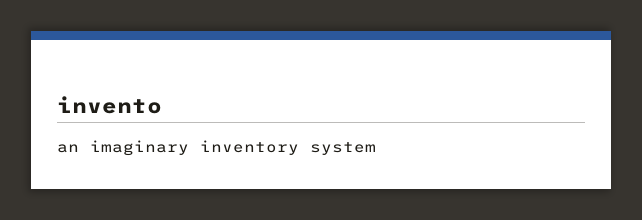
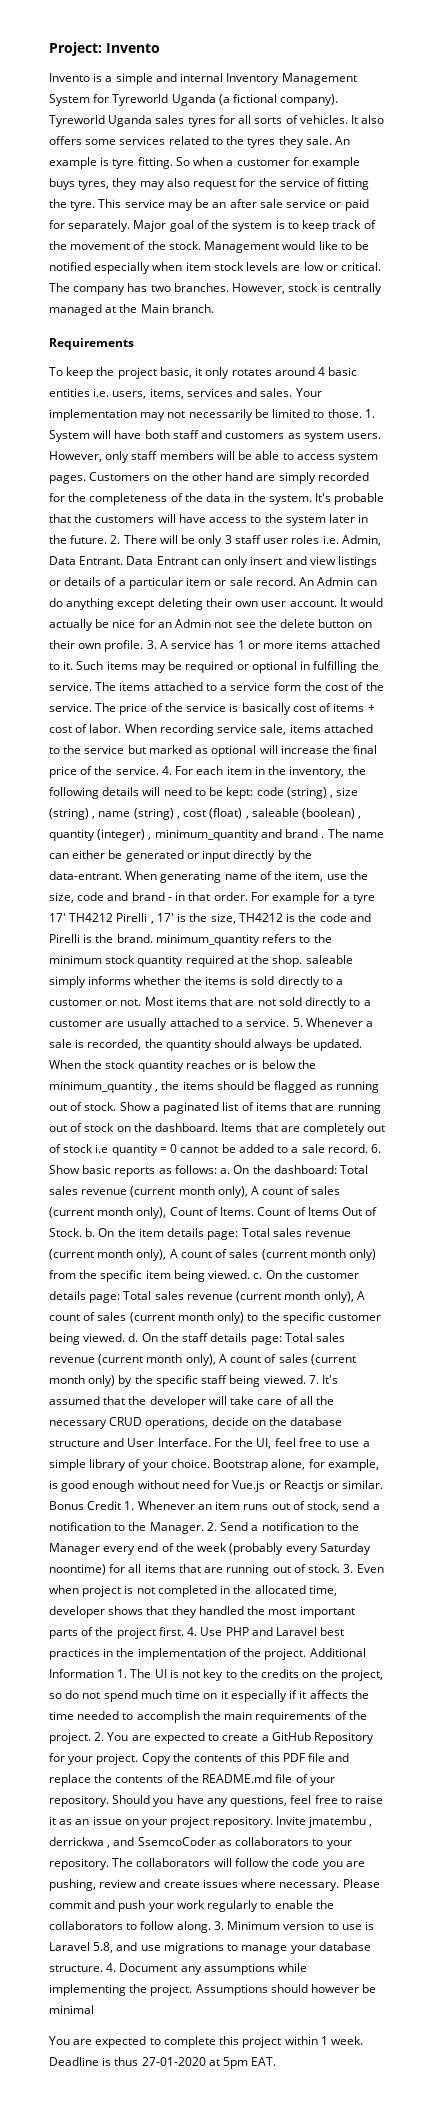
- invento
- an imaginary inventory system
+ Project: Invento
+ Invento is a simple and internal Inventory Management System for Tyreworld Uganda (a fictional company). Tyreworld Uganda sales tyres for all sorts of vehicles. It also offers some services related to the tyres they sale. An example is tyre fitting. So when a customer for example buys tyres, they may also request for the service of fitting the tyre. This service may be an after sale service or paid for separately. Major goal of the system is to keep track of the movement of the stock. Management would like to be notified especially when item stock levels are low or critical. The company has two branches. However, stock is centrally managed at the Main branch.
+ Requirements
+ To keep the project basic, it only rotates around 4 basic entities i.e. users, items, services and sales. Your implementation may not necessarily be limited to those. 1. System will have both staff and customers as system users. However, only staff members will be able to access system pages. Customers on the other hand are simply recorded for the completeness of the data in the system. It's probable that the customers will have access to the system later in the future. 2. There will be only 3 staff user roles i.e. Admin, Data Entrant. Data Entrant can only insert and view listings or details of a particular item or sale record. An Admin can do anything except deleting their own user account. It would actually be nice for an Admin not see the delete button on their own profile. 3. A service has 1 or more items attached to it. Such items may be required or optional in fulfilling the service. The items attached to a service form the cost of the service. The price of the service is basically cost of items + cost of labor. When recording service sale, items attached to the service but marked as optional will increase the final price of the service. 4. For each item in the inventory, the following details will need to be kept: code (string) , size (string) , name (string) , cost (float) , saleable (boolean) , quantity (integer) , minimum_quantity and brand . The name can either be generated or input directly by the data-entrant. When generating name of the item, use the size, code and brand - in that order. For example for a tyre 17' TH4212 Pirelli , 17' is the size, TH4212 is the code and Pirelli is the brand. minimum_quantity refers to the minimum stock quantity required at the shop. saleable simply informs whether the items is sold directly to a customer or not. Most items that are not sold directly to a customer are usually attached to a service. 5. Whenever a sale is recorded, the quantity should always be updated. When the stock quantity reaches or is below the minimum_quantity , the items should be flagged as running out of stock. Show a paginated list of items that are running out of stock on the dashboard. Items that are completely out of stock i.e quantity = 0 cannot be added to a sale record. 6. Show basic reports as follows: a. On the dashboard: Total sales revenue (current month only), A count of sales (current month only), Count of Items. Count of Items Out of Stock. b. On the item details page: Total sales revenue (current month only), A count of sales (current month only) from the specific item being viewed. c. On the customer details page: Total sales revenue (current month only), A count of sales (current month only) to the specific customer being viewed. d. On the staff details page: Total sales revenue (current month only), A count of sales (current month only) by the specific staff being viewed. 7. It's assumed that the developer will take care of all the necessary CRUD operations, decide on the database structure and User Interface. For the UI, feel free to use a simple library of your choice. Bootstrap alone, for example, is good enough without need for Vue.js or Reactjs or similar. Bonus Credit 1. Whenever an item runs out of stock, send a notification to the Manager. 2. Send a notification to the Manager every end of the week (probably every Saturday noontime) for all items that are running out of stock. 3. Even when project is not completed in the allocated time, developer shows that they handled the most important parts of the project first. 4. Use PHP and Laravel best practices in the implementation of the project. Additional Information 1. The UI is not key to the credits on the project, so do not spend much time on it especially if it affects the time needed to accomplish the main requirements of the project. 2. You are expected to create a GitHub Repository for your project. Copy the contents of this PDF file and replace the contents of the README.md file of your repository. Should you have any questions, feel free to raise it as an issue on your project repository. Invite jmatembu , derrickwa , and SsemcoCoder as collaborators to your repository. The collaborators will follow the code you are pushing, review and create issues where necessary. Please commit and push your work regularly to enable the collaborators to follow along. 3. Minimum version to use is Laravel 5.8, and use migrations to manage your database structure. 4. Document any assumptions while implementing the project. Assumptions should however be minimal
+ You are expected to complete this project within 1 week. Deadline is thus 27-01-2020 at 5pm EAT.

